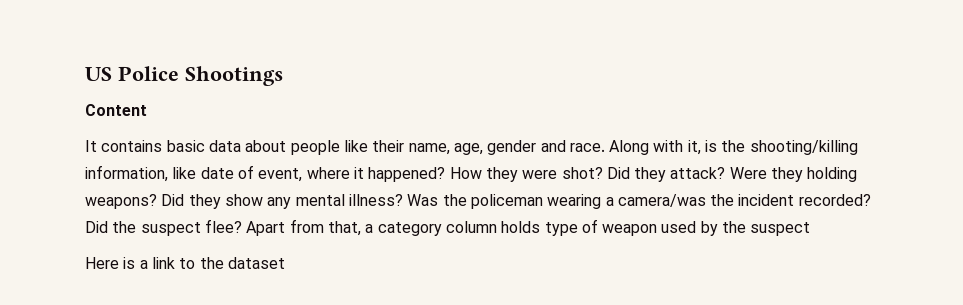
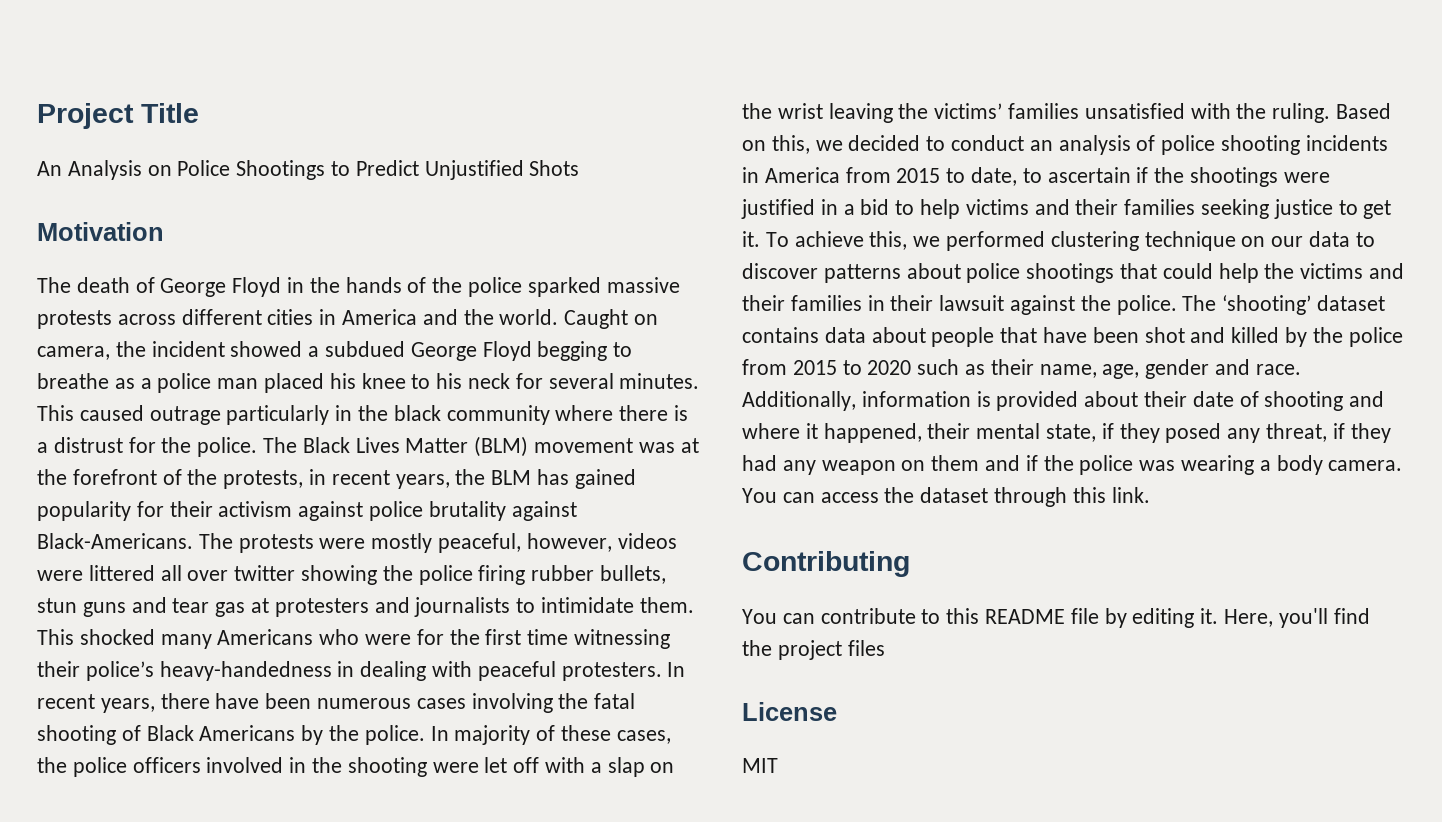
- US Police Shootings
- Content
- It contains basic data about people like their name, age, gender and race.
+ Project Title
+ An Analysis on Police Shootings to Predict Unjustified Shots
+ Motivation
+ The death of George Floyd in the hands of the police sparked massive protests across different cities in America and the world. Caught on camera, the incident showed a subdued George Floyd begging to breathe as a police man placed his knee to his neck for several minutes. This caused outrage particularly in the black community where there is a distrust for the police. The Black Lives Matter (BLM) movement was at the forefront of the protests, in recent years, the BLM has gained popularity for their activism against police brutality against Black-Americans. The protests were mostly peaceful, however, videos were littered all over twitter showing the police firing rubber bullets, stun guns and tear gas at protesters and journalists to intimidate them. This shocked many Americans who were for the first time witnessing their police’s heavy-handedness in dealing with peaceful protesters. In recent years, there have been numerous cases involving the fatal shooting of Black Americans by the police. In majority of these cases, the police officers involved in the shooting were let off with a slap on the wrist leaving the victims’ families unsatisfied with the ruling. Based on this, we decided to conduct an analysis of police shooting incidents in America from 2015 to date, to ascertain if the shootings were justified in a bid to help victims and their families seeking justice to get it. To achieve this, we performed clustering technique on our data to discover patterns about police shootings that could help the victims and their families in their lawsuit against the police. The ‘shooting’ dataset contains data about people that have been shot and killed by the police from 2015 to 2020 such as their name, age, gender and race.
- Along with it, is the shooting/killing information, like date of event, where it happened? How they were shot? Did they attack? Were they holding weapons? Did they show any mental illness? Was the policeman wearing a camera/was the incident recorded? Did the suspect flee? Apart from that, a category column holds type of weapon used by the suspect
- Here is a link to the dataset
+ Additionally, information is provided about their date of shooting and where it happened, their mental state, if they posed any threat, if they had any weapon on them and if the police was wearing a body camera. You can access the dataset through this link.
+ Contributing
+ You can contribute to this README file by editing it. Here, you'll find the project files
+ License
+ MIT

